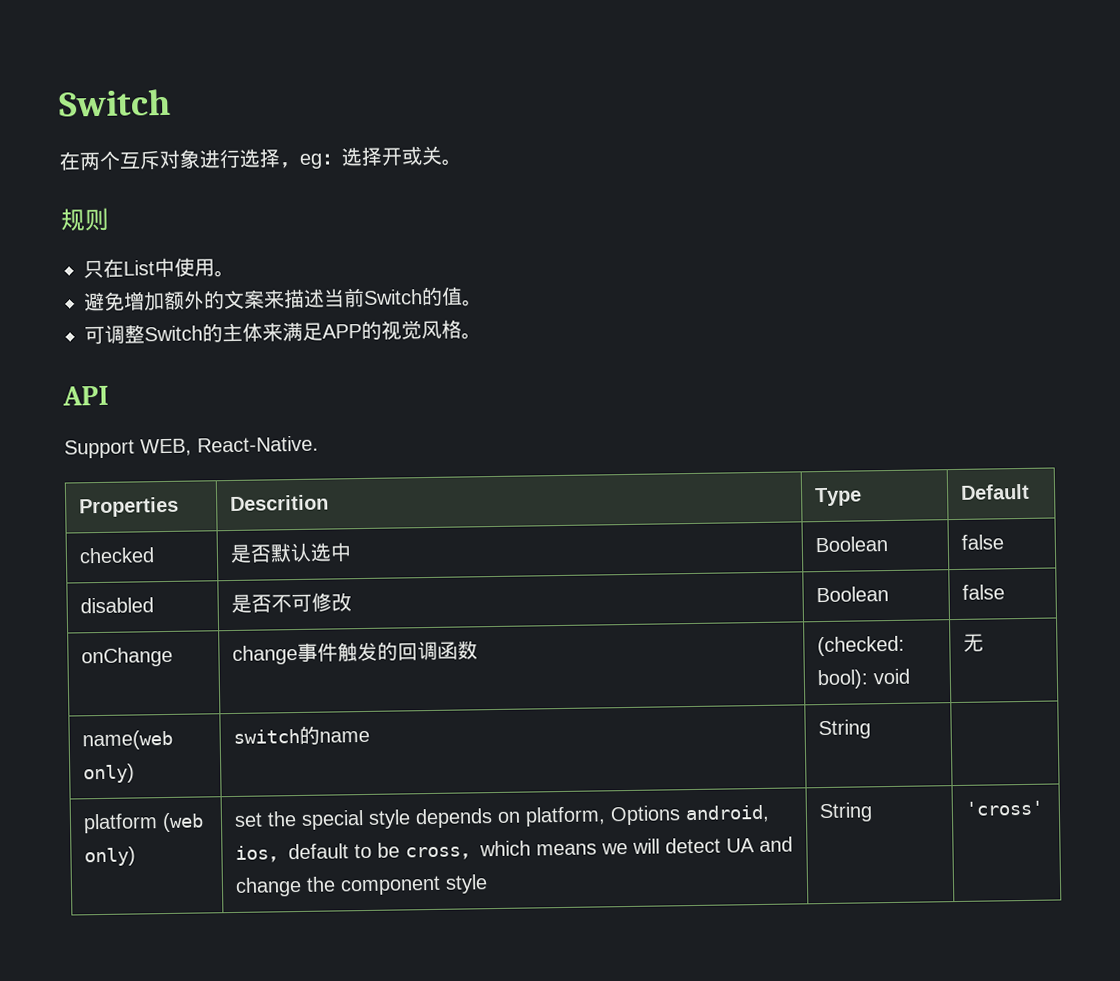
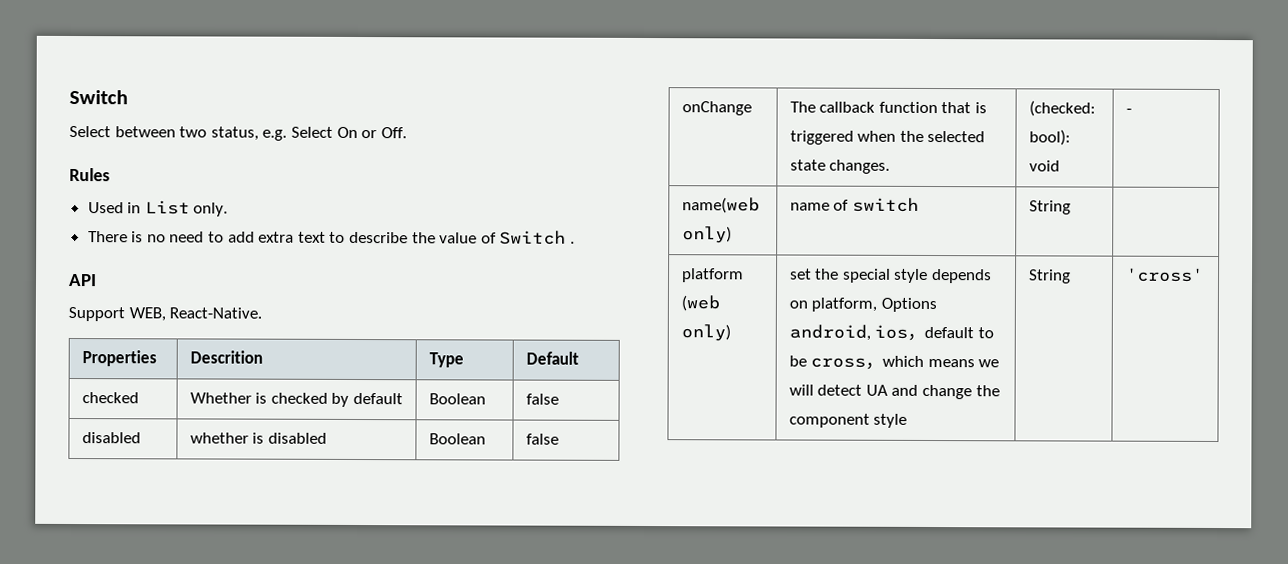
- 在两个互斥对象进行选择，eg：选择开或关。
- 规则
- 只在List中使用。
- 避免增加额外的文案来描述当前Switch的值。
- 可调整Switch的主体来满足APP的视觉风格。
+ Select between two status, e.g. Select On or Off.
+ Rules
+ Used in List only.
+ There is no need to add extra text to describe the value of Switch .
- checked | 是否默认选中 | Boolean | false
+ checked | Whether is checked by default | Boolean | false
- disabled | 是否不可修改 | Boolean | false
+ disabled | whether is disabled | Boolean | false
- onChange | change事件触发的回调函数 | (checked: bool): void | 无
+ onChange | The callback function that is triggered when the selected state changes. | (checked: bool): void | -
- name(web only) | switch的name | String |
+ name(web only) | name of switch | String |

